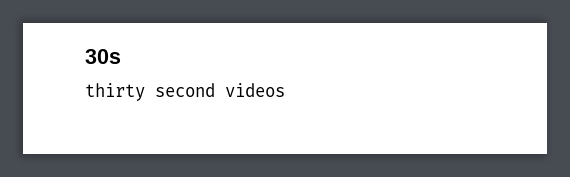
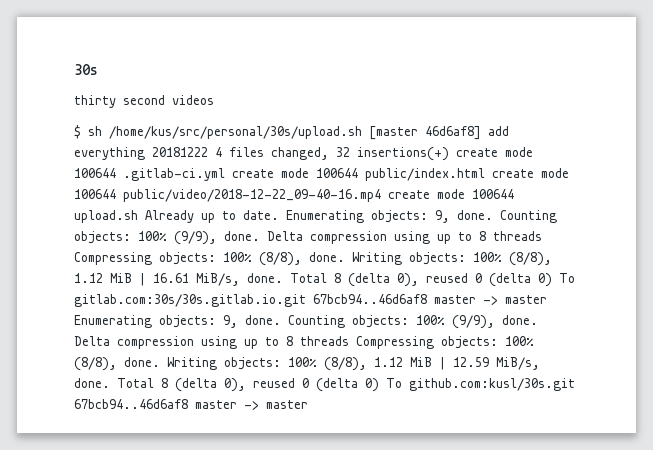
+ $ sh /home/kus/src/personal/30s/upload.sh [master 46d6af8] add everything 20181222 4 files changed, 32 insertions(+) create mode 100644 .gitlab-ci.yml create mode 100644 public/index.html create mode 100644 public/video/2018-12-22_09-40-16.mp4 create mode 100644 upload.sh Already up to date. Enumerating objects: 9, done. Counting objects: 100% (9/9), done. Delta compression using up to 8 threads Compressing objects: 100% (8/8), done. Writing objects: 100% (8/8), 1.12 MiB | 16.61 MiB/s, done. Total 8 (delta 0), reused 0 (delta 0) To gitlab.com:30s/30s.gitlab.io.git 67bcb94..46d6af8 master -> master Enumerating objects: 9, done. Counting objects: 100% (9/9), done. Delta compression using up to 8 threads Compressing objects: 100% (8/8), done. Writing objects: 100% (8/8), 1.12 MiB | 12.59 MiB/s, done. Total 8 (delta 0), reused 0 (delta 0) To github.com:kusl/30s.git 67bcb94..46d6af8 master -> master

